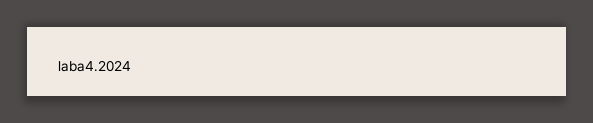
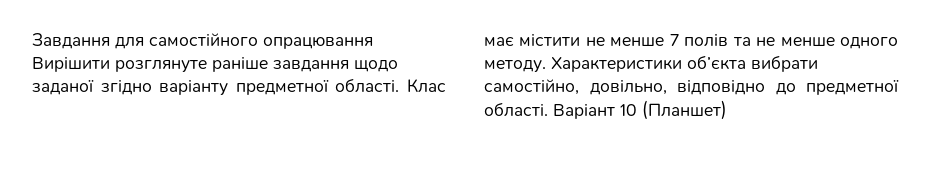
- laba4.2024
+ Завдання для самостійного опрацювання Вирішити розглянуте раніше завдання щодо заданої згідно варіанту предметної області. Клас має містити не менше 7 полів та не менше одного методу. Характеристики об’єкта вибрати самостійно, довільно, відповідно до предметної області. Варіант 10 (Планшет)

